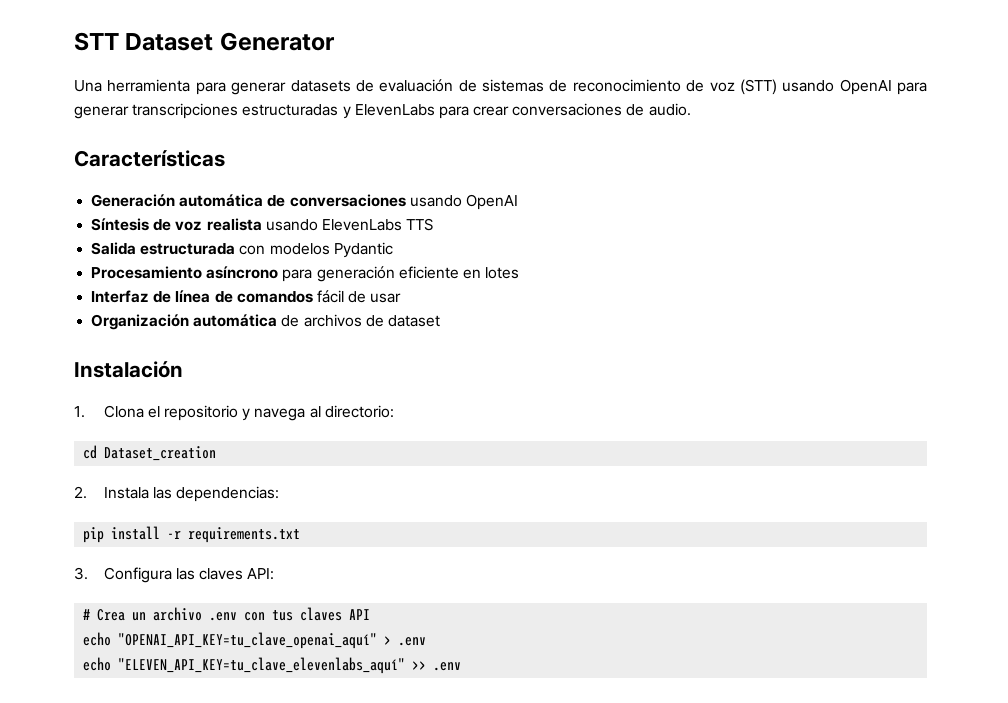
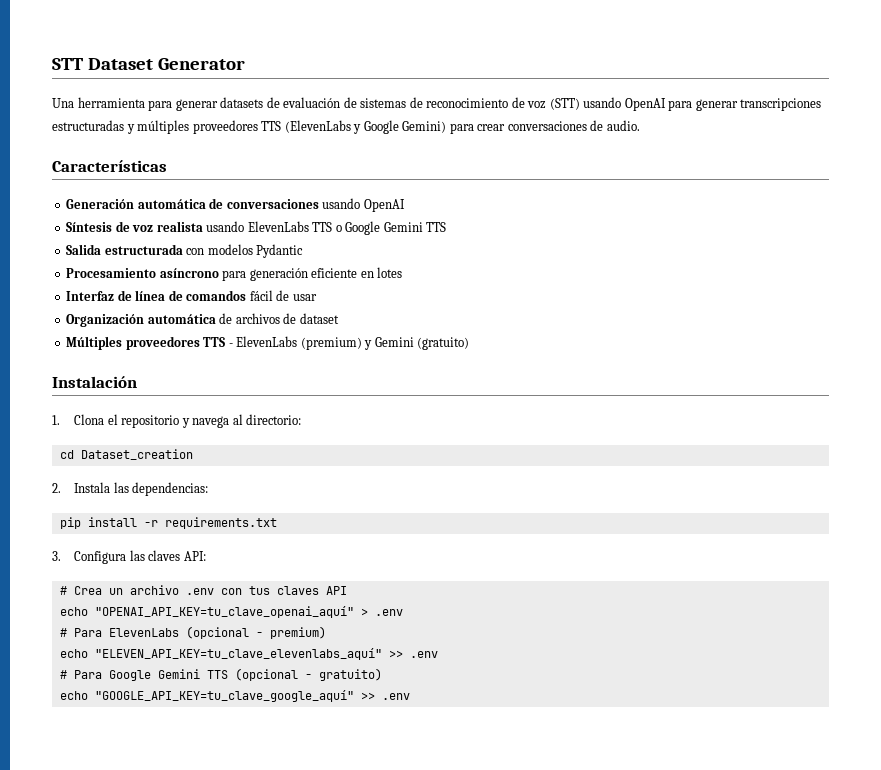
- Una herramienta para generar datasets de evaluación de sistemas de reconocimiento de voz (STT) usando OpenAI para generar transcripciones estructuradas y ElevenLabs para crear conversaciones de audio.
+ Una herramienta para generar datasets de evaluación de sistemas de reconocimiento de voz (STT) usando OpenAI para generar transcripciones estructuradas y múltiples proveedores TTS (ElevenLabs y Google Gemini) para crear conversaciones de audio.
- Síntesis de voz realista usando ElevenLabs TTS
+ Síntesis de voz realista usando ElevenLabs TTS o Google Gemini TTS
+ Múltiples proveedores TTS - ElevenLabs (premium) y Gemini (gratuito)
+ # Para ElevenLabs (opcional - premium)
  echo "ELEVEN_API_KEY=tu_clave_elevenlabs_aquí" >> .env
+ # Para Google Gemini TTS (opcional - gratuito)
+ echo "GOOGLE_API_KEY=tu_clave_google_aquí" >> .env

